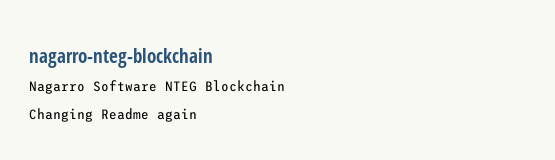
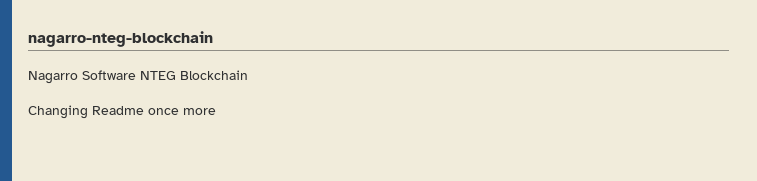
- Changing Readme again
+ Changing Readme once more

